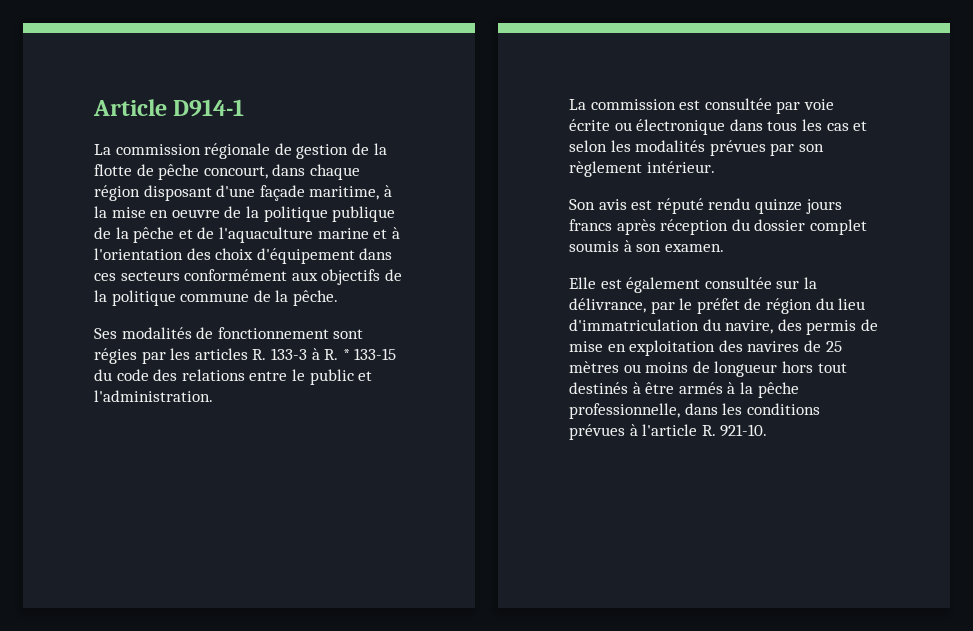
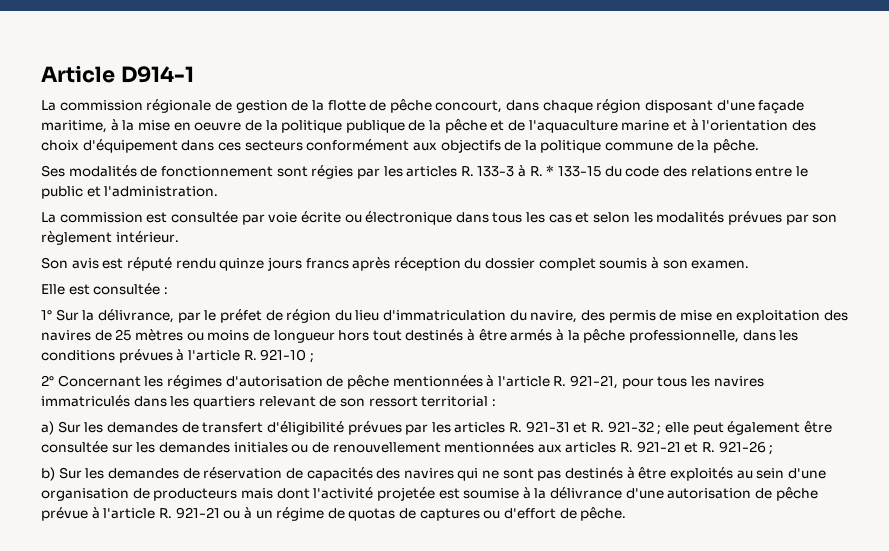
- Elle est également consultée sur la délivrance, par le préfet de région du lieu d'immatriculation du navire, des permis de mise en exploitation des navires de 25 mètres ou moins de longueur hors tout destinés à être armés à la pêche professionnelle, dans les conditions prévues à l'article R. 921-10.
+ Elle est consultée :
+ 1° Sur la délivrance, par le préfet de région du lieu d'immatriculation du navire, des permis de mise en exploitation des navires de 25 mètres ou moins de longueur hors tout destinés à être armés à la pêche professionnelle, dans les conditions prévues à l'article R. 921-10 ;
+ 2° Concernant les régimes d'autorisation de pêche mentionnées à l'article R. 921-21, pour tous les navires immatriculés dans les quartiers relevant de son ressort territorial :
+ a) Sur les demandes de transfert d'éligibilité prévues par les articles R. 921-31 et R. 921-32 ; elle peut également être consultée sur les demandes initiales ou de renouvellement mentionnées aux articles R. 921-21 et R. 921-26 ;
+ b) Sur les demandes de réservation de capacités des navires qui ne sont pas destinés à être exploités au sein d'une organisation de producteurs mais dont l'activité projetée est soumise à la délivrance d'une autorisation de pêche prévue à l'article R. 921-21 ou à un régime de quotas de captures ou d'effort de pêche.

